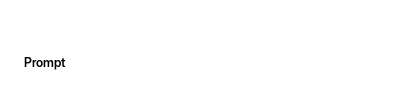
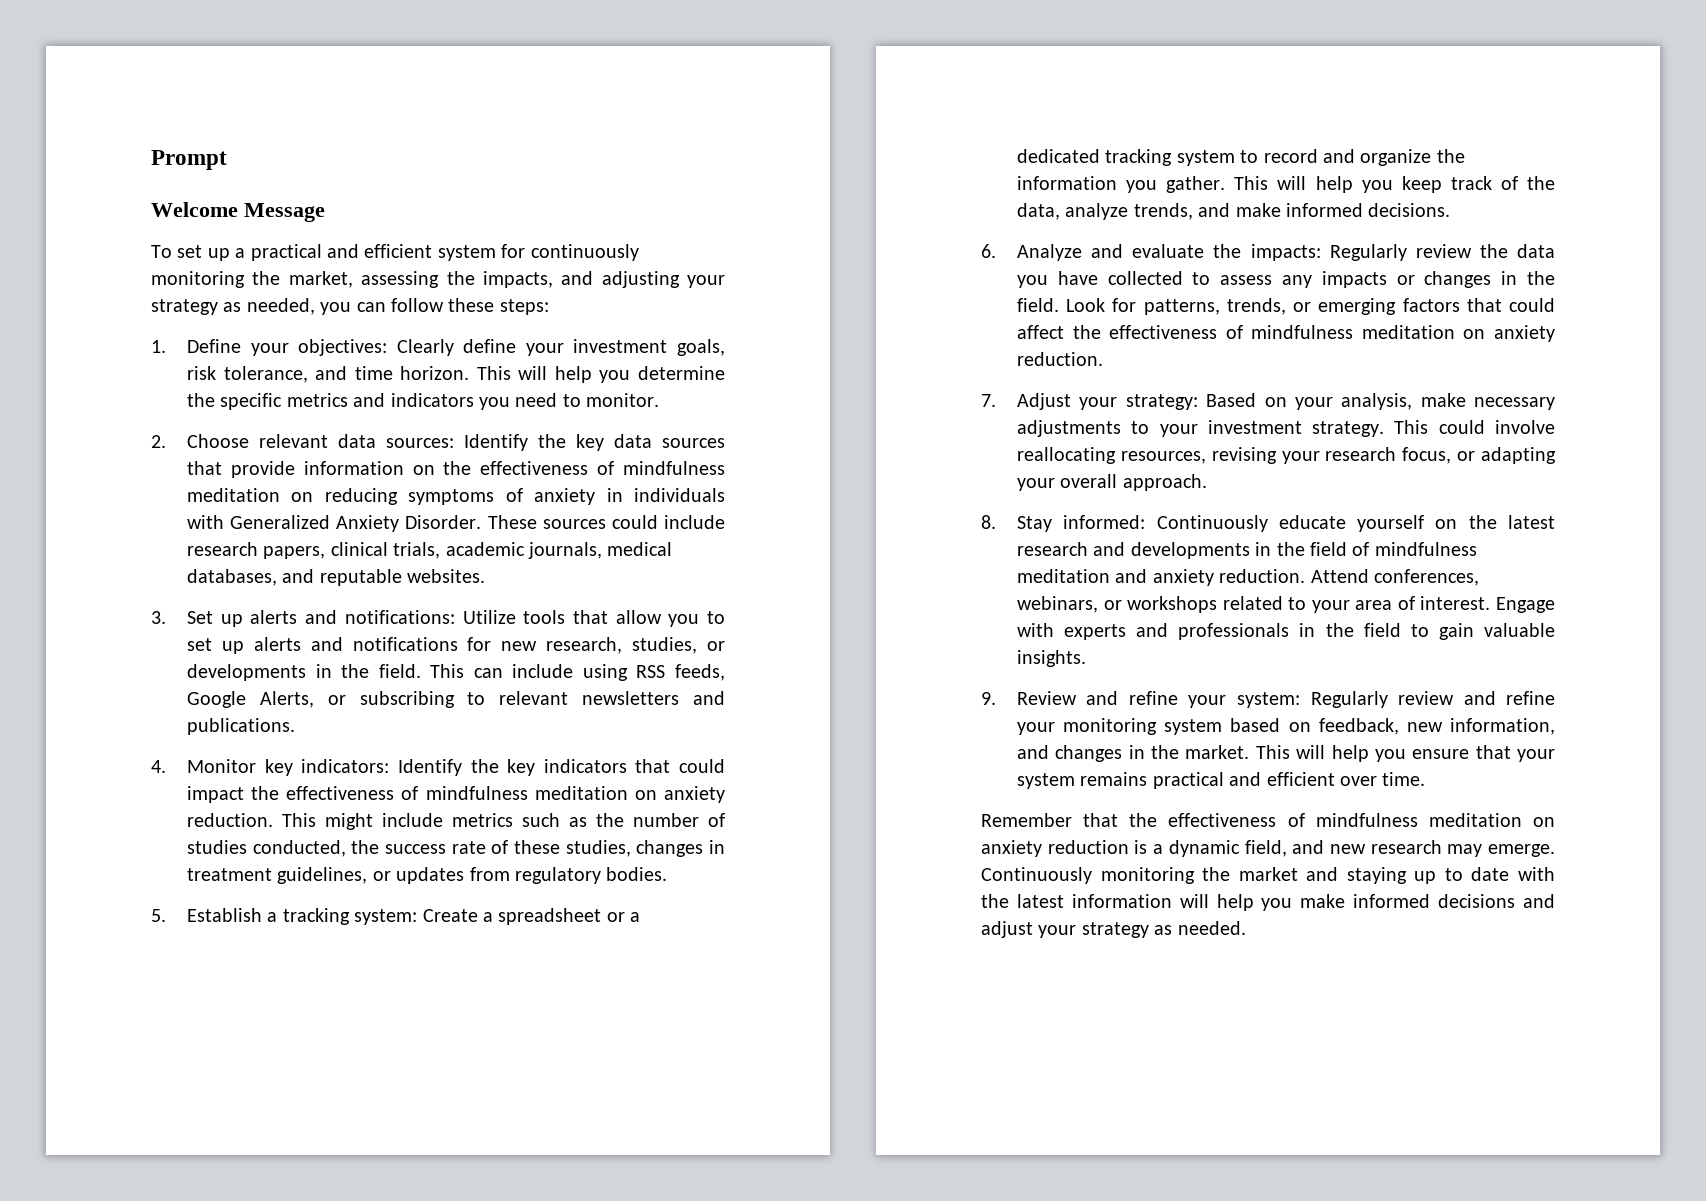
+ Welcome Message
+ To set up a practical and efficient system for continuously monitoring the market, assessing the impacts, and adjusting your strategy as needed, you can follow these steps:
+ 1. Define your objectives: Clearly define your investment goals, risk tolerance, and time horizon. This will help you determine the specific metrics and indicators you need to monitor.
+ 2. Choose relevant data sources: Identify the key data sources that provide information on the effectiveness of mindfulness meditation on reducing symptoms of anxiety in individuals with Generalized Anxiety Disorder. These sources could include research papers, clinical trials, academic journals, medical databases, and reputable websites.
+ 3. Set up alerts and notifications: Utilize tools that allow you to set up alerts and notifications for new research, studies, or developments in the field. This can include using RSS feeds, Google Alerts, or subscribing to relevant newsletters and publications.
+ 4. Monitor key indicators: Identify the key indicators that could impact the effectiveness of mindfulness meditation on anxiety reduction. This might include metrics such as the number of studies conducted, the success rate of these studies, changes in treatment guidelines, or updates from regulatory bodies.
+ 5. Establish a tracking system: Create a spreadsheet or a dedicated tracking system to record and organize the information you gather. This will help you keep track of the data, analyze trends, and make informed decisions.
+ 6. Analyze and evaluate the impacts: Regularly review the data you have collected to assess any impacts or changes in the field. Look for patterns, trends, or emerging factors that could affect the effectiveness of mindfulness meditation on anxiety reduction.
+ 7. Adjust your strategy: Based on your analysis, make necessary adjustments to your investment strategy. This could involve reallocating resources, revising your research focus, or adapting your overall approach.
+ 8. Stay informed: Continuously educate yourself on the latest research and developments in the field of mindfulness meditation and anxiety reduction. Attend conferences, webinars, or workshops related to your area of interest. Engage with experts and professionals in the field to gain valuable insights.
+ 9. Review and refine your system: Regularly review and refine your monitoring system based on feedback, new information, and changes in the market. This will help you ensure that your system remains practical and efficient over time.
+ Remember that the effectiveness of mindfulness meditation on anxiety reduction is a dynamic field, and new research may emerge. Continuously monitoring the market and staying up to date with the latest information will help you make informed decisions and adjust your strategy as needed.

